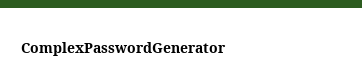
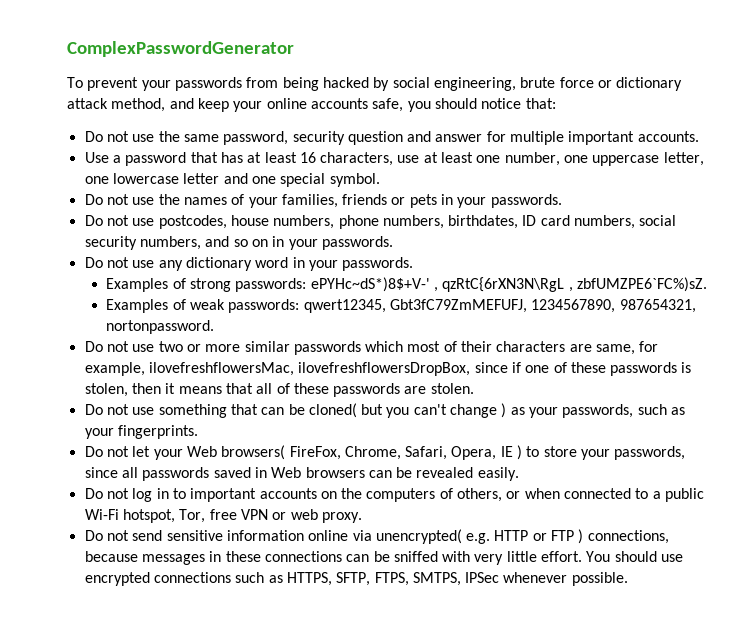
+ To prevent your passwords from being hacked by social engineering, brute force or dictionary attack method, and keep your online accounts safe, you should notice that:
+ Do not use the same password, security question and answer for multiple important accounts.
+ Use a password that has at least 16 characters, use at least one number, one uppercase letter, one lowercase letter and one special symbol.
+ Do not use the names of your families, friends or pets in your passwords.
+ Do not use postcodes, house numbers, phone numbers, birthdates, ID card numbers, social security numbers, and so on in your passwords.
+ Do not use any dictionary word in your passwords.
+ Examples of strong passwords: ePYHc~dS*)8$+V-' , qzRtC{6rXN3N\RgL , zbfUMZPE6`FC%)sZ.
+ Examples of weak passwords: qwert12345, Gbt3fC79ZmMEFUFJ, 1234567890, 987654321, nortonpassword.
+ Do not use two or more similar passwords which most of their characters are same, for example, ilovefreshflowersMac, ilovefreshflowersDropBox, since if one of these passwords is stolen, then it means that all of these passwords are stolen.
+ Do not use something that can be cloned( but you can't change ) as your passwords, such as your fingerprints.
+ Do not let your Web browsers( FireFox, Chrome, Safari, Opera, IE ) to store your passwords, since all passwords saved in Web browsers can be revealed easily.
+ Do not log in to important accounts on the computers of others, or when connected to a public Wi-Fi hotspot, Tor, free VPN or web proxy.
+ Do not send sensitive information online via unencrypted( e.g. HTTP or FTP ) connections, because messages in these connections can be sniffed with very little effort. You should use encrypted connections such as HTTPS, SFTP, FTPS, SMTPS, IPSec whenever possible.

